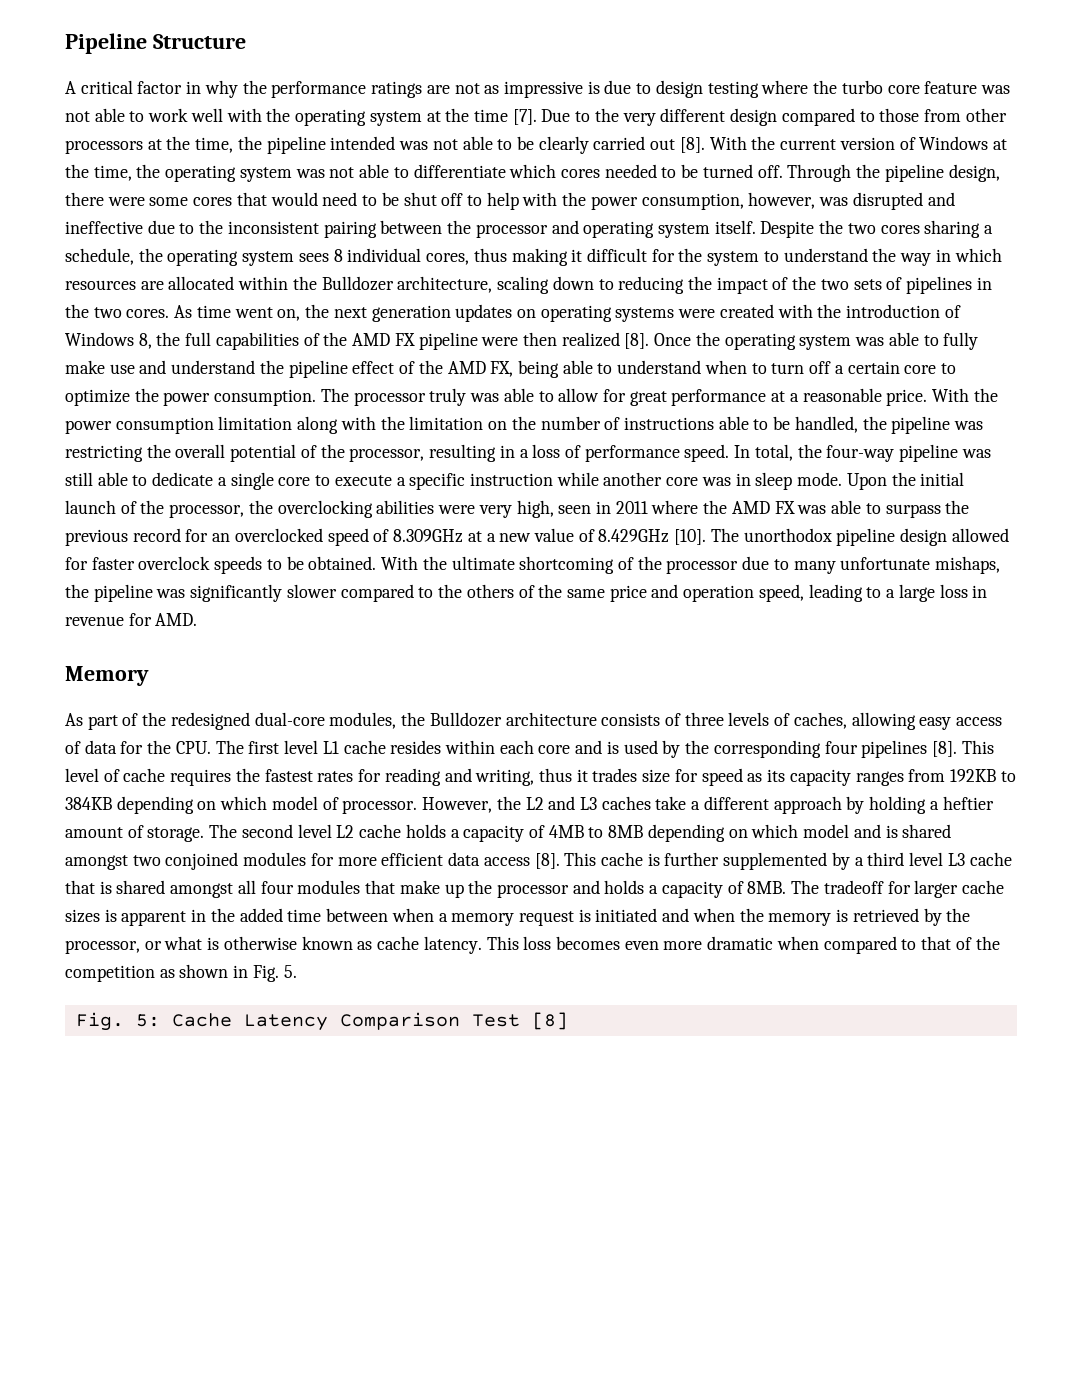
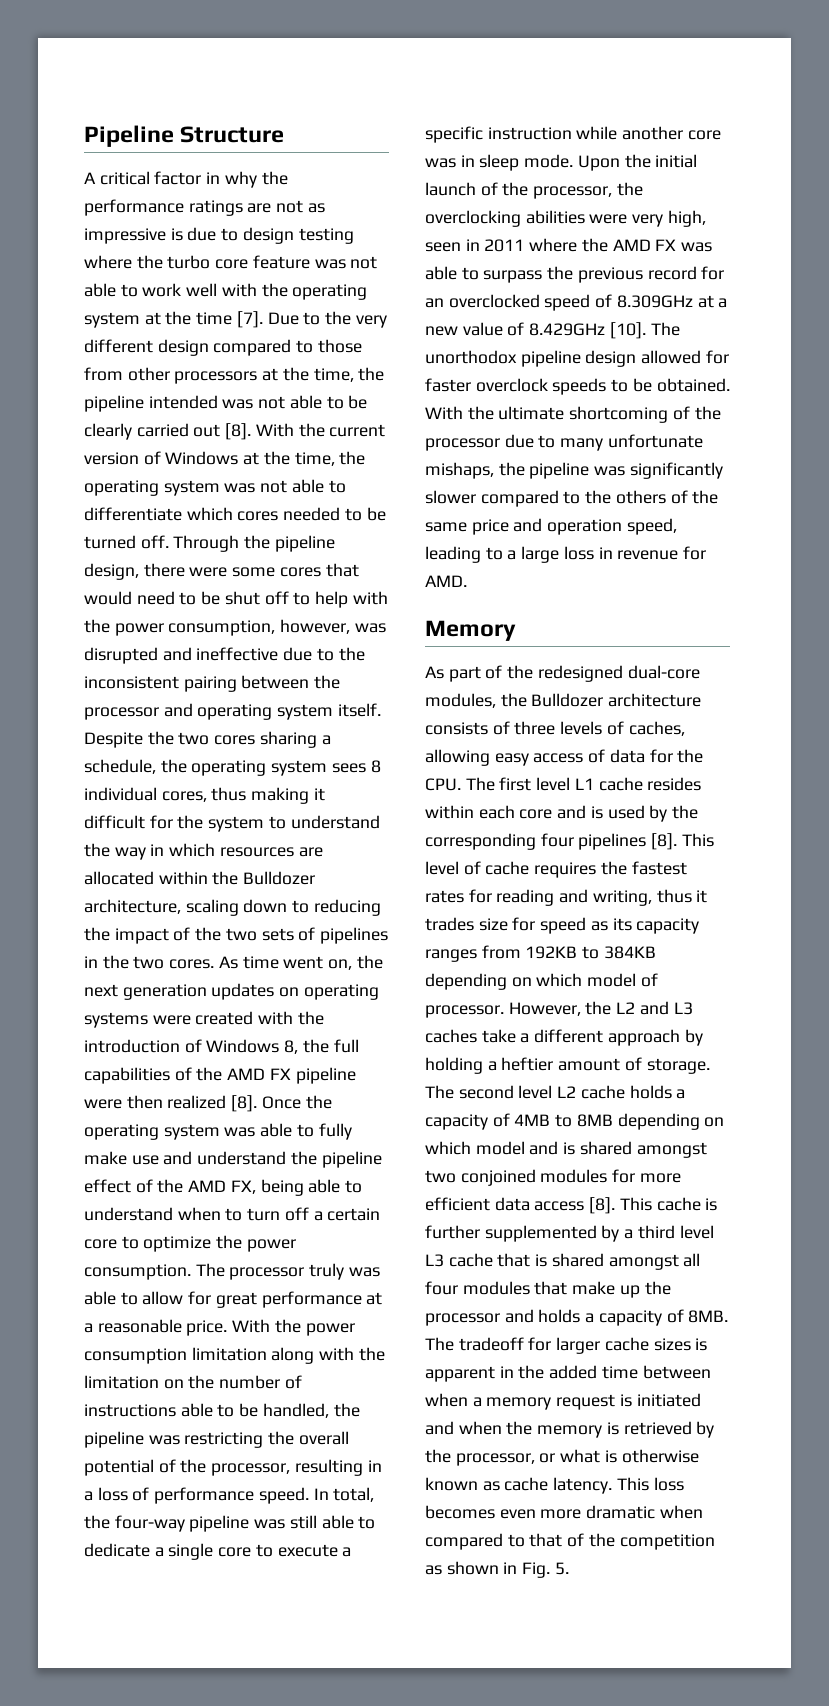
- Fig. 5: Cache Latency Comparison Test [8]

